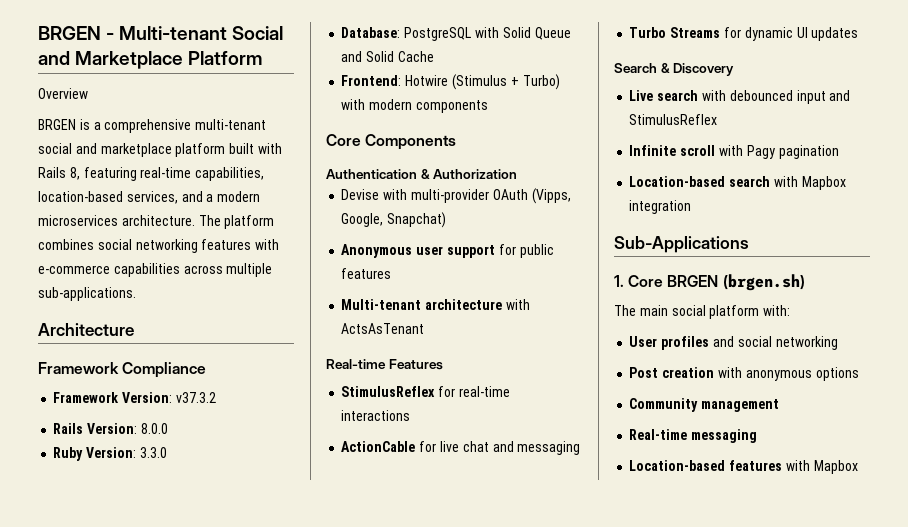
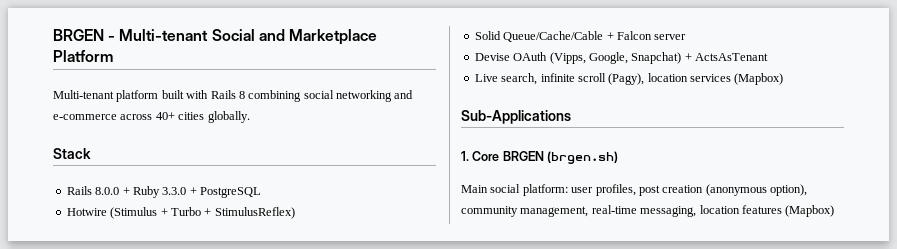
- Overview
- BRGEN is a comprehensive multi-tenant social and marketplace platform built with Rails 8, featuring real-time capabilities, location-based services, and a modern microservices architecture. The platform combines social networking features with e-commerce capabilities across multiple sub-applications.
- Architecture
- Framework Compliance
- Framework Version: v37.3.2
- Rails Version: 8.0.0
- Ruby Version: 3.3.0
- Database: PostgreSQL with Solid Queue and Solid Cache
- Frontend: Hotwire (Stimulus + Turbo) with modern components
- Core Components
- Authentication & Authorization
+ Multi-tenant platform built with Rails 8 combining social networking and e-commerce across 40+ cities globally.
+ Stack
+ Rails 8.0.0 + Ruby 3.3.0 + PostgreSQL
+ Hotwire (Stimulus + Turbo + StimulusReflex)
+ Solid Queue/Cache/Cable + Falcon server
- Devise with multi-provider OAuth (Vipps, Google, Snapchat)
- Anonymous user support for public features
- Multi-tenant architecture with ActsAsTenant
- Real-time Features
- StimulusReflex for real-time interactions
- ActionCable for live chat and messaging
- Turbo Streams for dynamic UI updates
- Search & Discovery
- Live search with debounced input and StimulusReflex
- Infinite scroll with Pagy pagination
- Location-based search with Mapbox integration
+ Devise OAuth (Vipps, Google, Snapchat) + ActsAsTenant
+ Live search, infinite scroll (Pagy), location services (Mapbox)
- The main social platform with:
- User profiles and social networking
- Post creation with anonymous options
- Community management
- Real-time messaging
- Location-based features with Mapbox
+ Main social platform: user profiles, post creation (anonymous option), community management, real-time messaging, location features (Mapbox)

